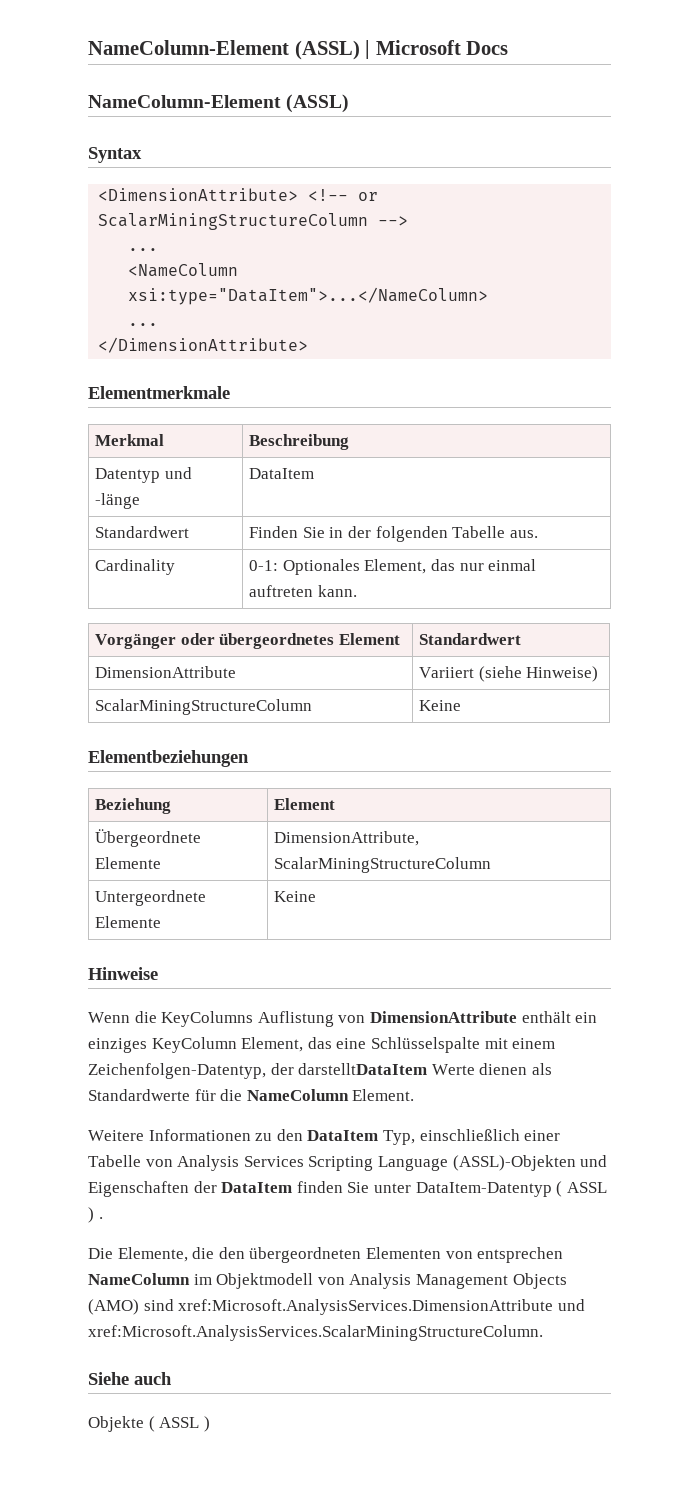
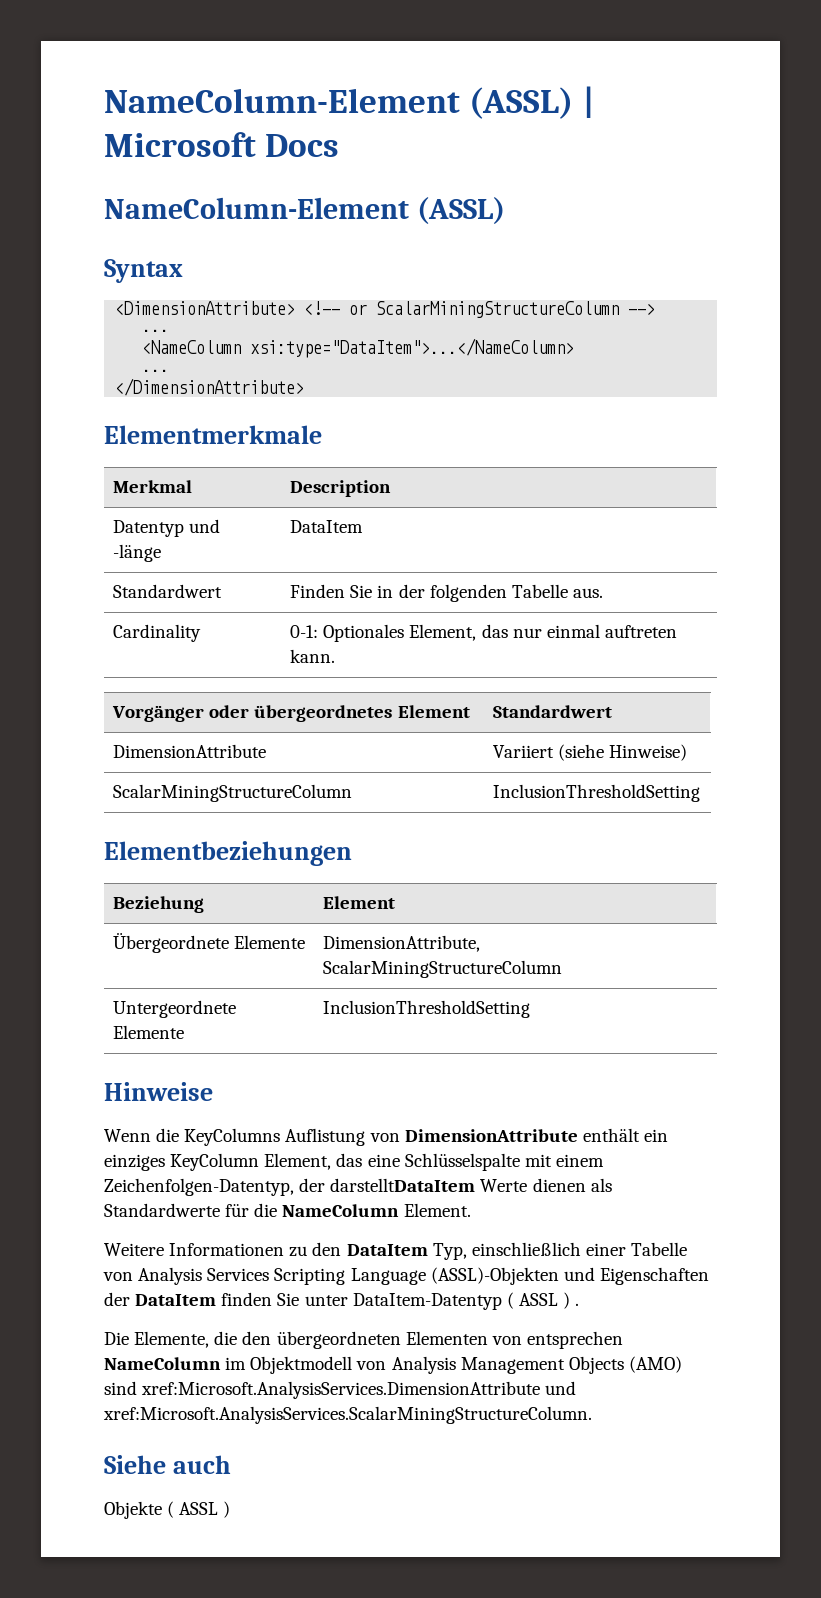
- Merkmal | Beschreibung
+ Merkmal | Description
- ScalarMiningStructureColumn | Keine
+ ScalarMiningStructureColumn | InclusionThresholdSetting
- Untergeordnete Elemente | Keine
+ Untergeordnete Elemente | InclusionThresholdSetting

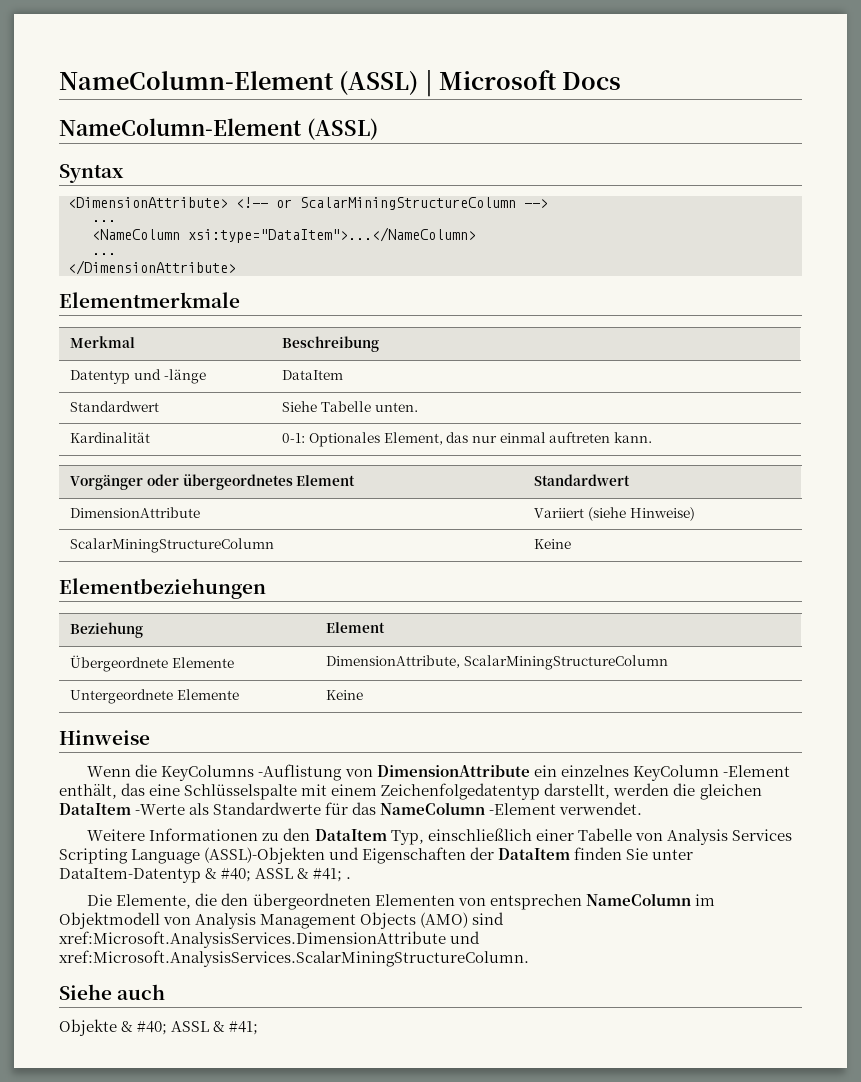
- Merkmal | Description
+ Merkmal | Beschreibung
- Standardwert | Finden Sie in der folgenden Tabelle aus.
- Cardinality | 0-1: Optionales Element, das nur einmal auftreten kann.
+ Standardwert | Siehe Tabelle unten.
+ Kardinalität | 0-1: Optionales Element, das nur einmal auftreten kann.
- ScalarMiningStructureColumn | InclusionThresholdSetting
+ ScalarMiningStructureColumn | Keine
- Untergeordnete Elemente | InclusionThresholdSetting
+ Untergeordnete Elemente | Keine
- Wenn die KeyColumns Auflistung von DimensionAttribute enthält ein einziges KeyColumn Element, das eine Schlüsselspalte mit einem Zeichenfolgen-Datentyp, der darstelltDataItem Werte dienen als Standardwerte für die NameColumn Element.
+ Wenn die KeyColumns -Auflistung von DimensionAttribute ein einzelnes KeyColumn -Element enthält, das eine Schlüsselspalte mit einem Zeichenfolgedatentyp darstellt, werden die gleichen DataItem -Werte als Standardwerte für das NameColumn -Element verwendet.
- Weitere Informationen zu den DataItem Typ, einschließlich einer Tabelle von Analysis Services Scripting Language (ASSL)-Objekten und Eigenschaften der DataItem finden Sie unter DataItem-Datentyp ( ASSL ) .
+ Weitere Informationen zu den DataItem Typ, einschließlich einer Tabelle von Analysis Services Scripting Language (ASSL)-Objekten und Eigenschaften der DataItem finden Sie unter DataItem-Datentyp & #40; ASSL & #41; .
- Objekte ( ASSL )
+ Objekte & #40; ASSL & #41;

